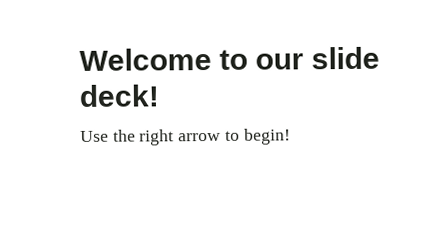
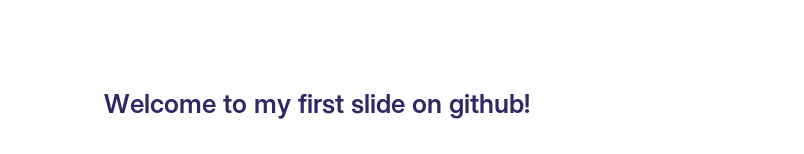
- Welcome to our slide deck!
- Use the right arrow to begin!
+ Welcome to my first slide on github!

